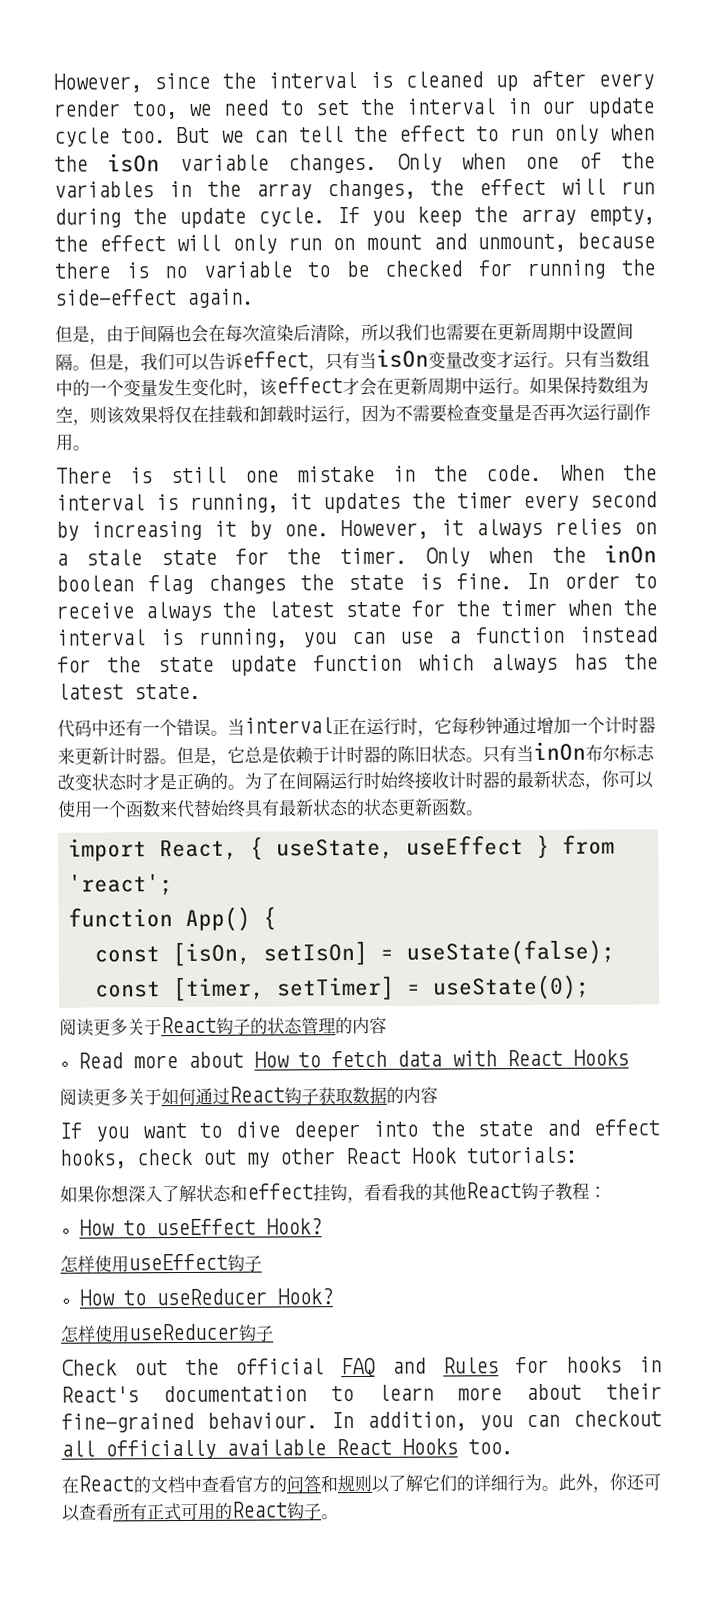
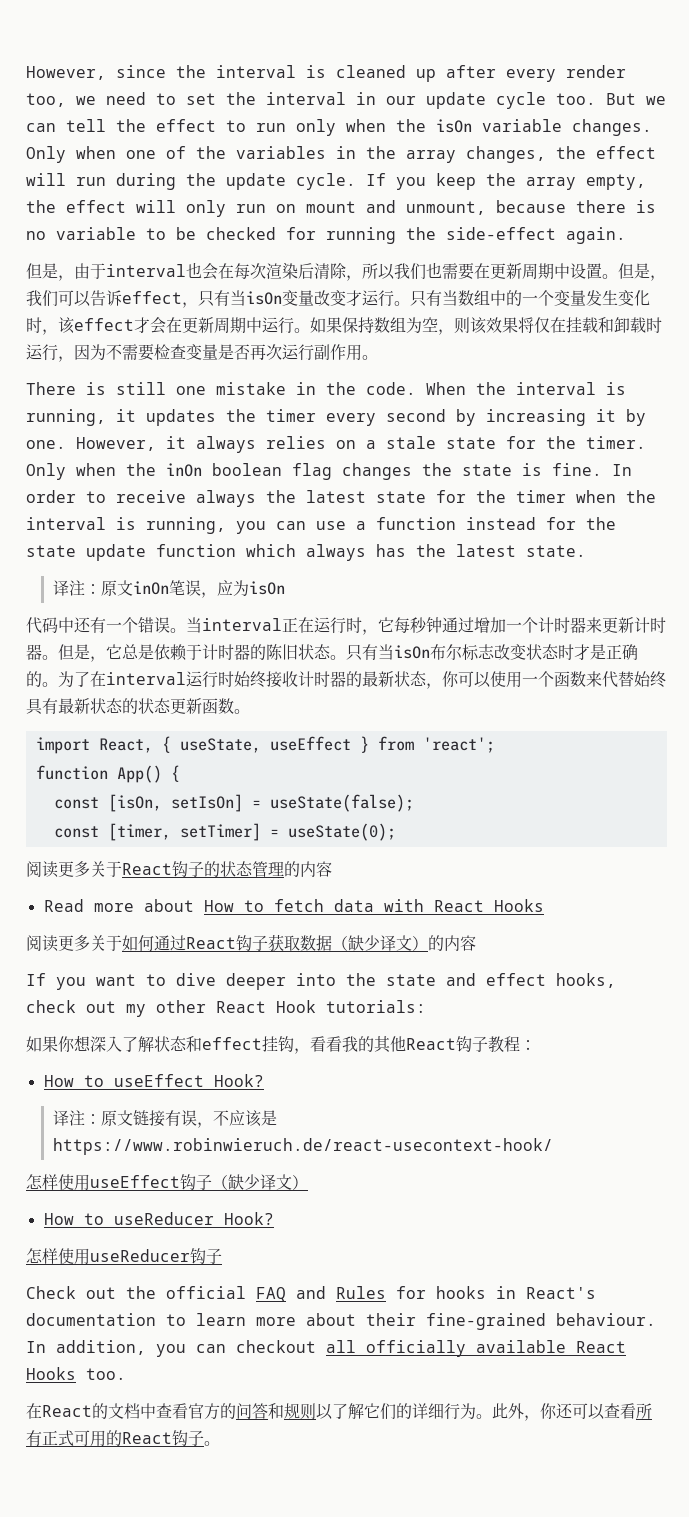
- 但是，由于间隔也会在每次渲染后清除，所以我们也需要在更新周期中设置间隔。
+ 但是，由于interval也会在每次渲染后清除，所以我们也需要在更新周期中设置。
+ 译注：原文inOn笔误，应为isOn
- 只有当inOn布尔标志改变状态时才是正确的。
+ 只有当isOn布尔标志改变状态时才是正确的。
- 为了在间隔运行时始终接收计时器的最新状态，你可以使用一个函数来代替始终具有最新状态的状态更新函数。
+ 为了在interval运行时始终接收计时器的最新状态，你可以使用一个函数来代替始终具有最新状态的状态更新函数。
- 阅读更多关于如何通过React钩子获取数据的内容
+ 阅读更多关于如何通过React钩子获取数据（缺少译文）的内容
+ 译注：原文链接有误，不应该是https://www.robinwieruch.de/react-usecontext-hook/
- 怎样使用useEffect钩子
+ 怎样使用useEffect钩子（缺少译文）

